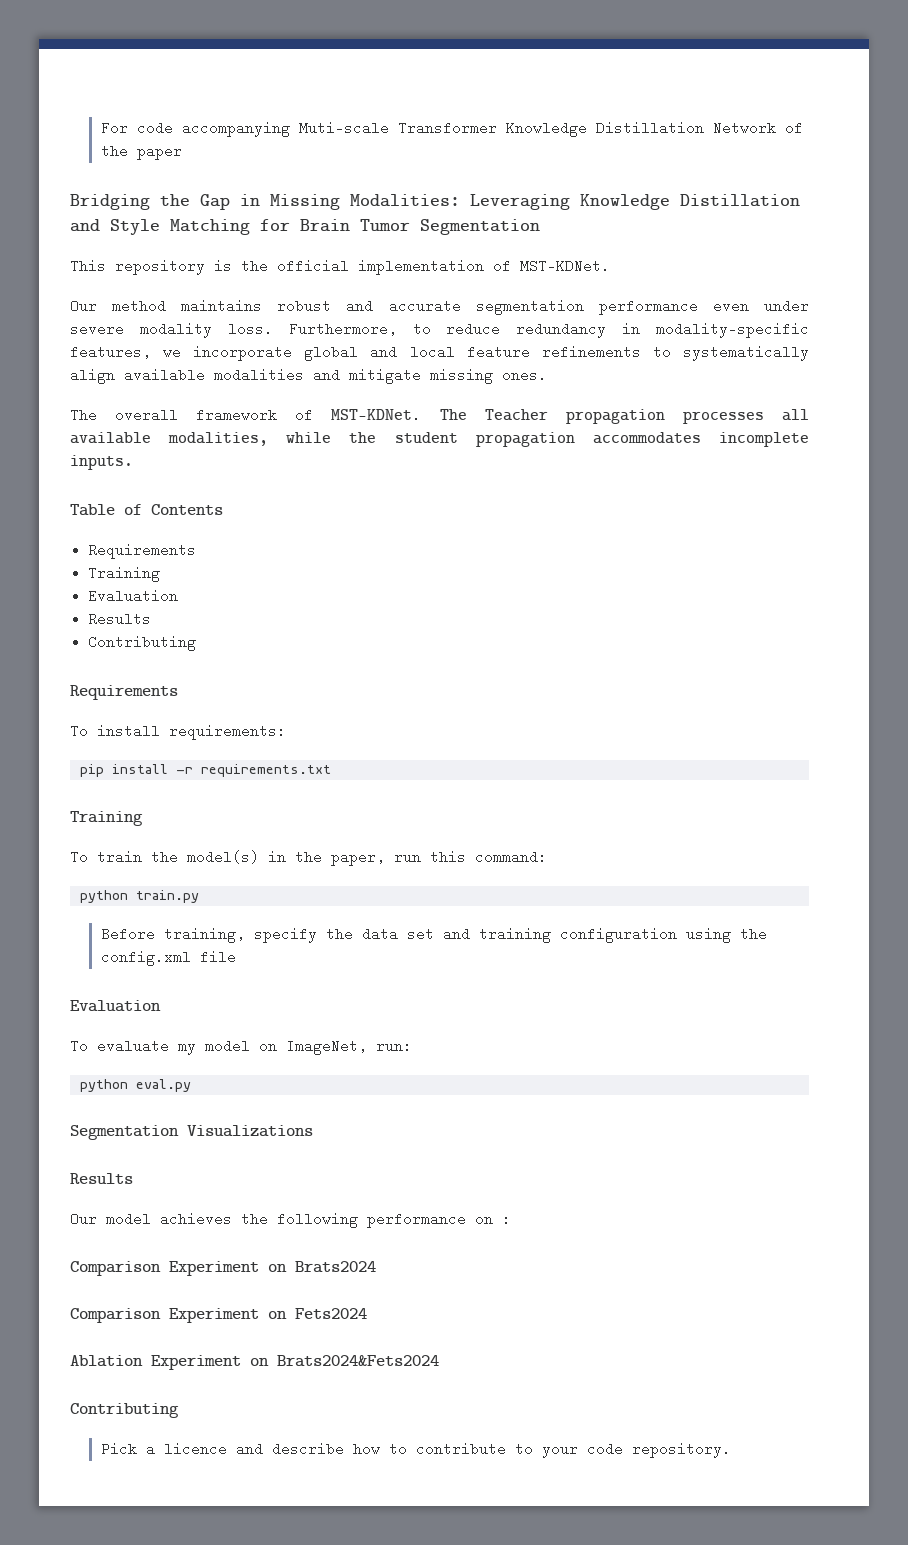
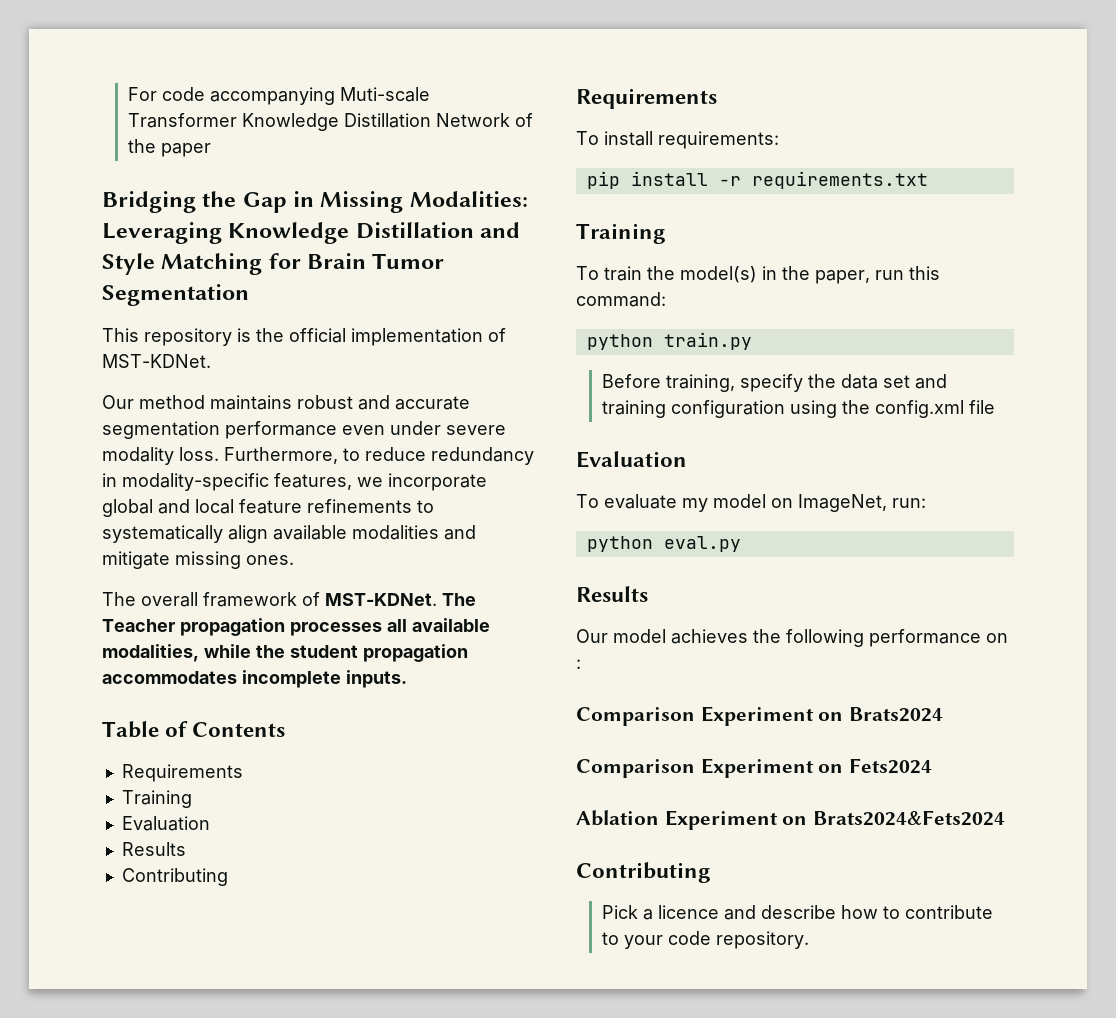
- Segmentation Visualizations

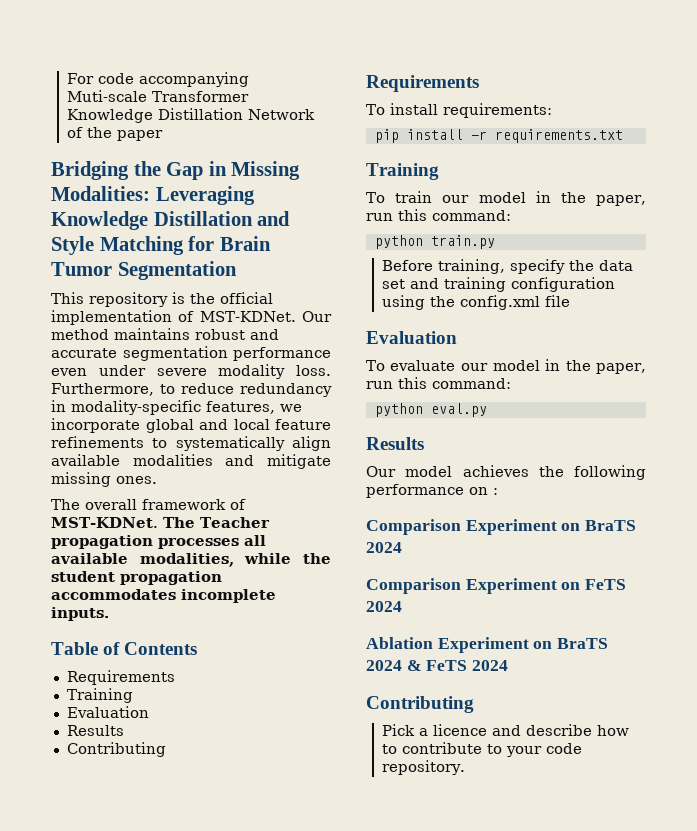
- This repository is the official implementation of MST-KDNet.
- Our method maintains robust and accurate segmentation performance even under severe modality loss.
+ This repository is the official implementation of MST-KDNet. Our method maintains robust and accurate segmentation performance even under severe modality loss.
- To train the model(s) in the paper, run this command:
+ To train our model in the paper, run this command:
- To evaluate my model on ImageNet, run:
+ To evaluate our model in the paper, run this command:
- Comparison Experiment on Brats2024
- Comparison Experiment on Fets2024
+ Comparison Experiment on BraTS 2024
+ Comparison Experiment on FeTS 2024
- Ablation Experiment on Brats2024&Fets2024
+ Ablation Experiment on BraTS 2024 & FeTS 2024

